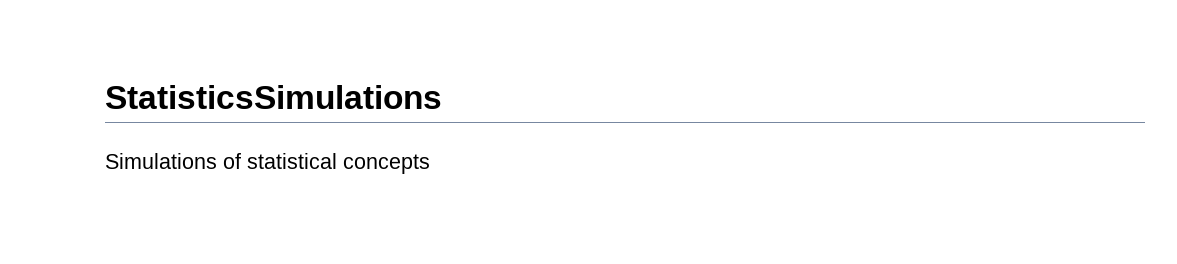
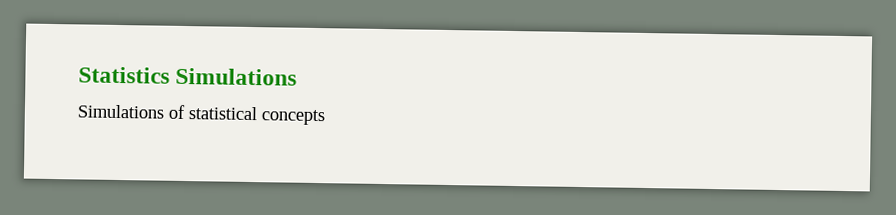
- StatisticsSimulations
+ Statistics Simulations

